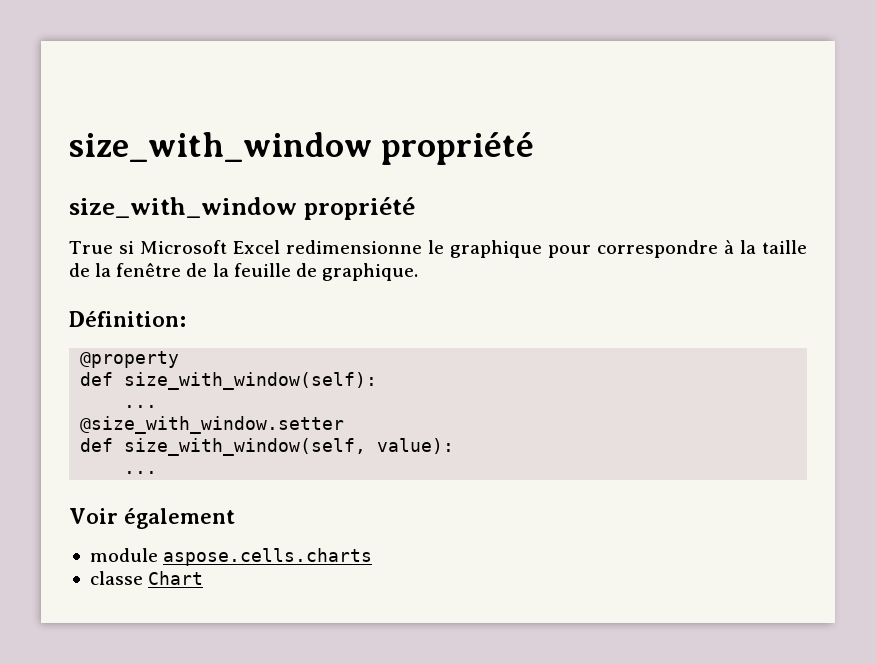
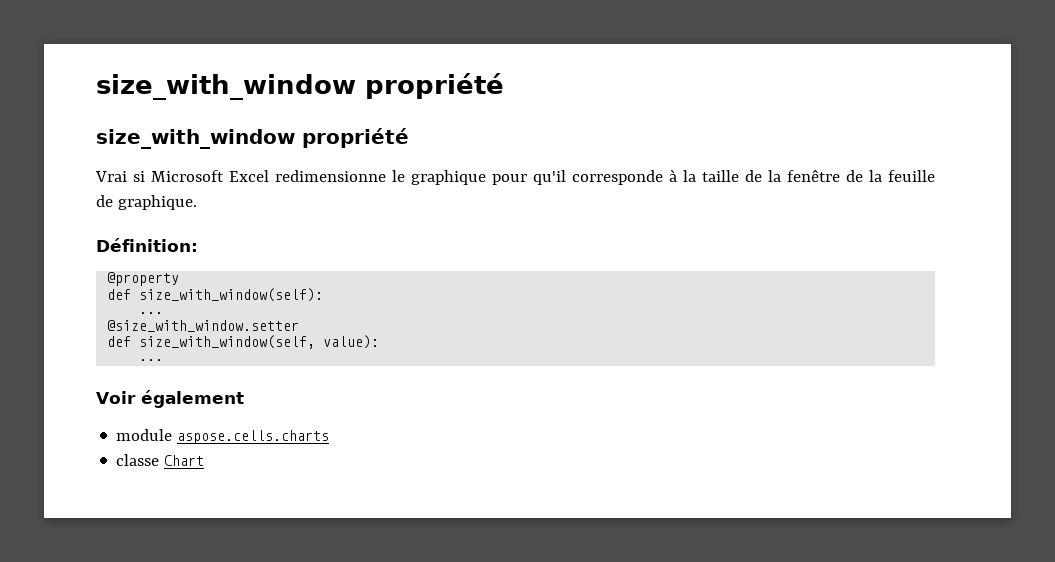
- True si Microsoft Excel redimensionne le graphique pour correspondre à la taille de la fenêtre de la feuille de graphique.
+ Vrai si Microsoft Excel redimensionne le graphique pour qu'il corresponde à la taille de la fenêtre de la feuille de graphique.

